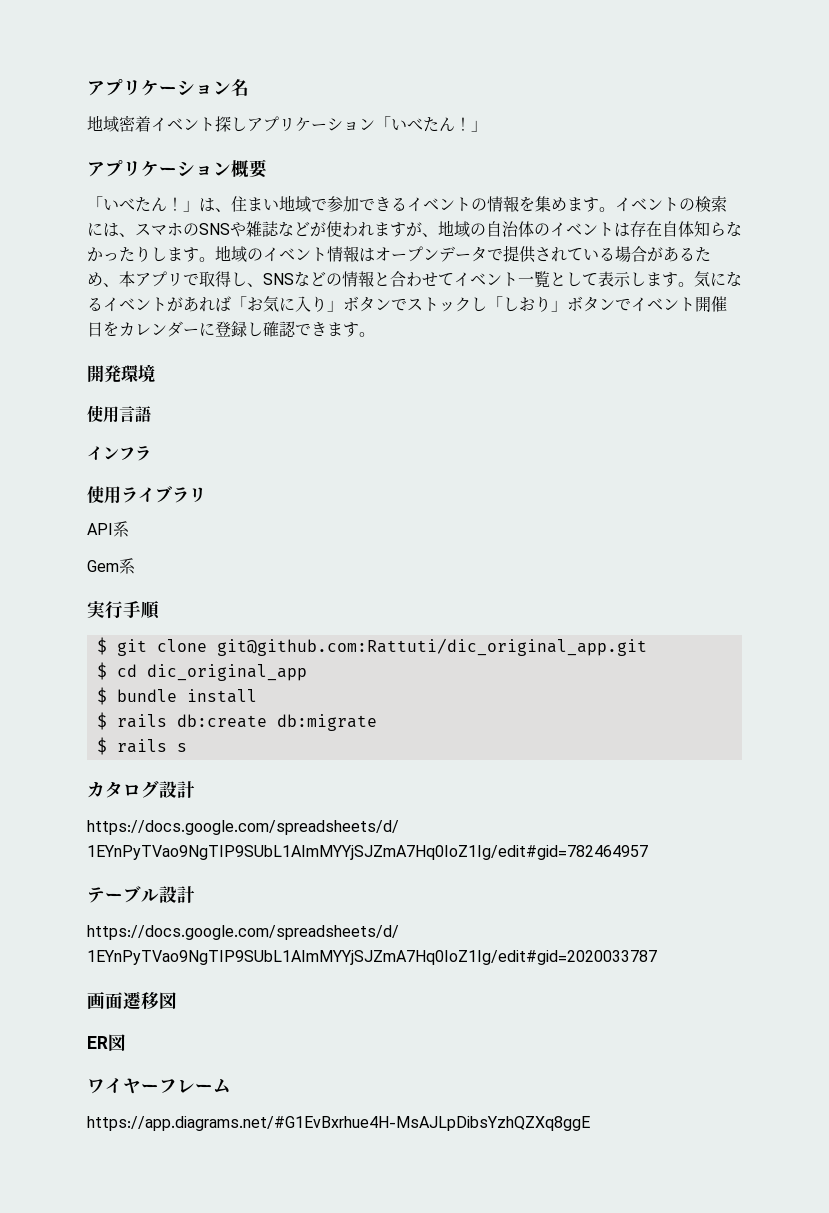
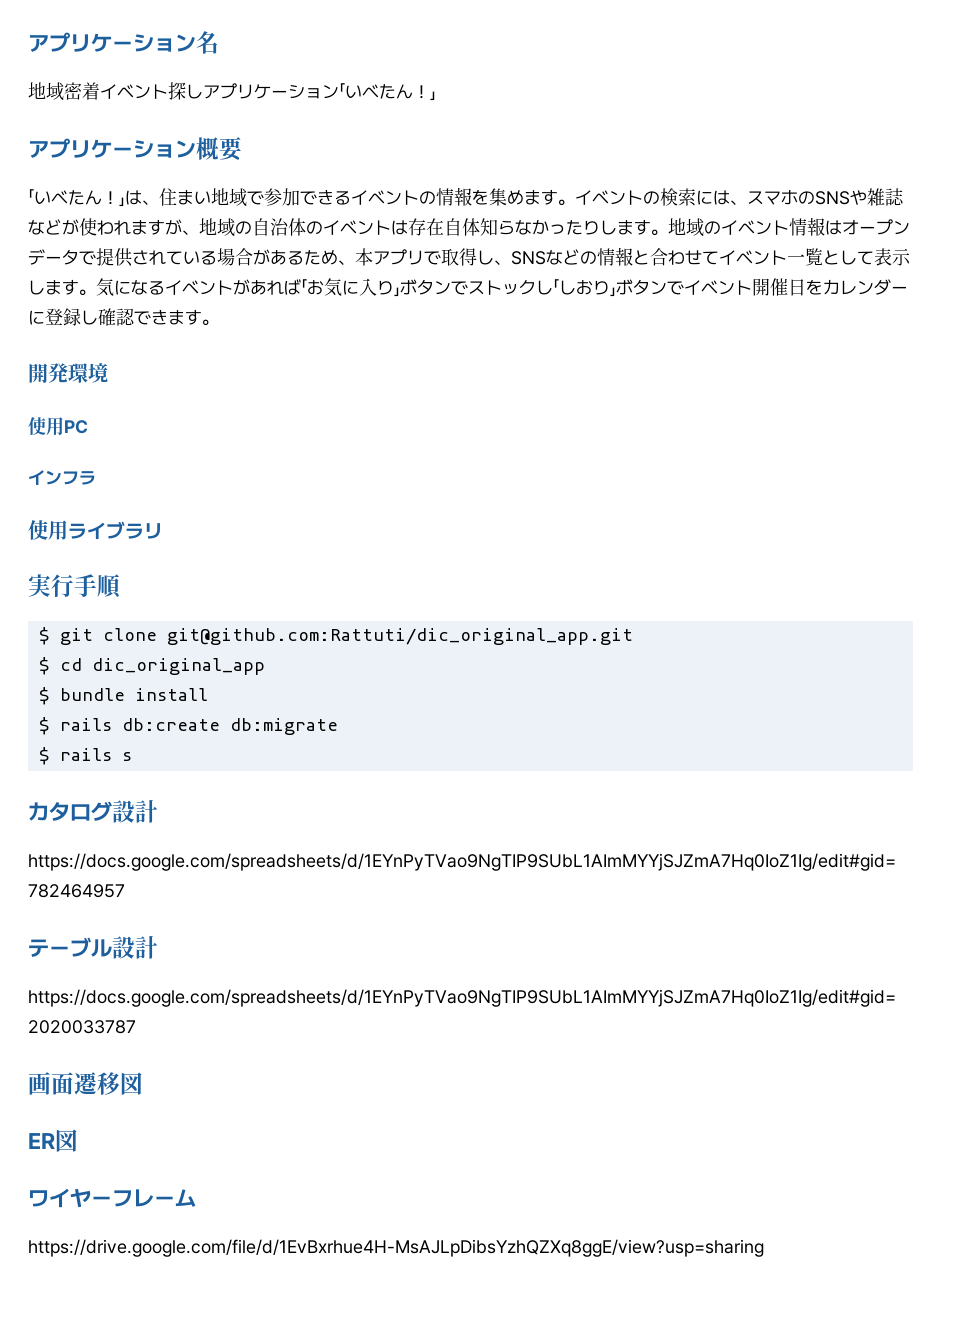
- 使用言語
+ 使用PC
- API系
- Gem系
- https://app.diagrams.net/#G1EvBxrhue4H-MsAJLpDibsYzhQZXq8ggE
+ https://drive.google.com/file/d/1EvBxrhue4H-MsAJLpDibsYzhQZXq8ggE/view?usp=sharing

